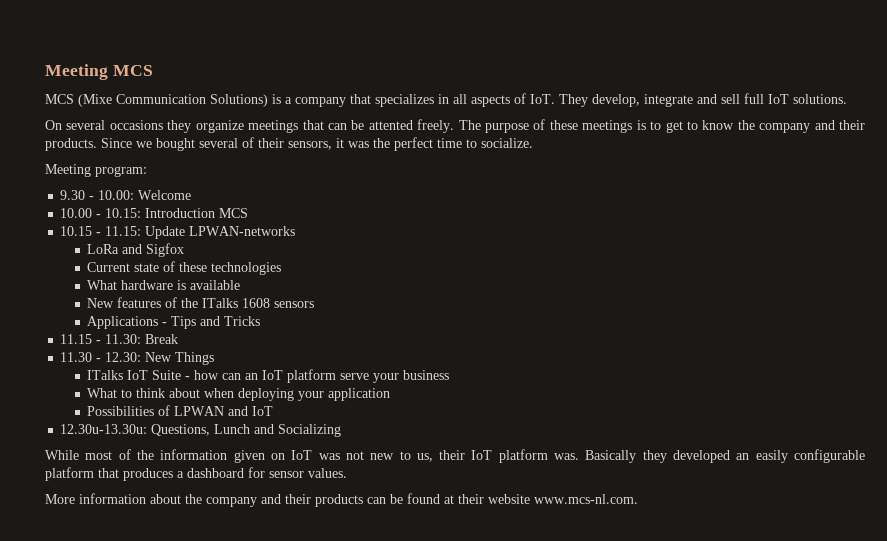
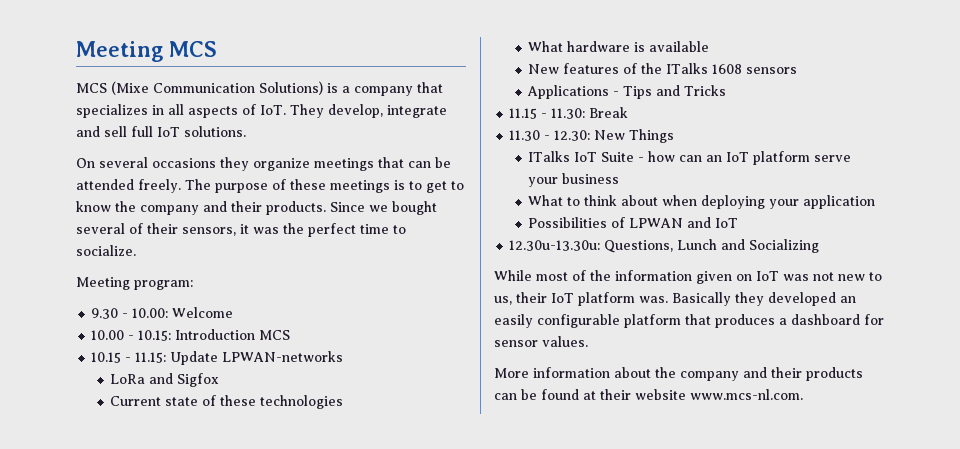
- On several occasions they organize meetings that can be attented freely.
+ On several occasions they organize meetings that can be attended freely.

